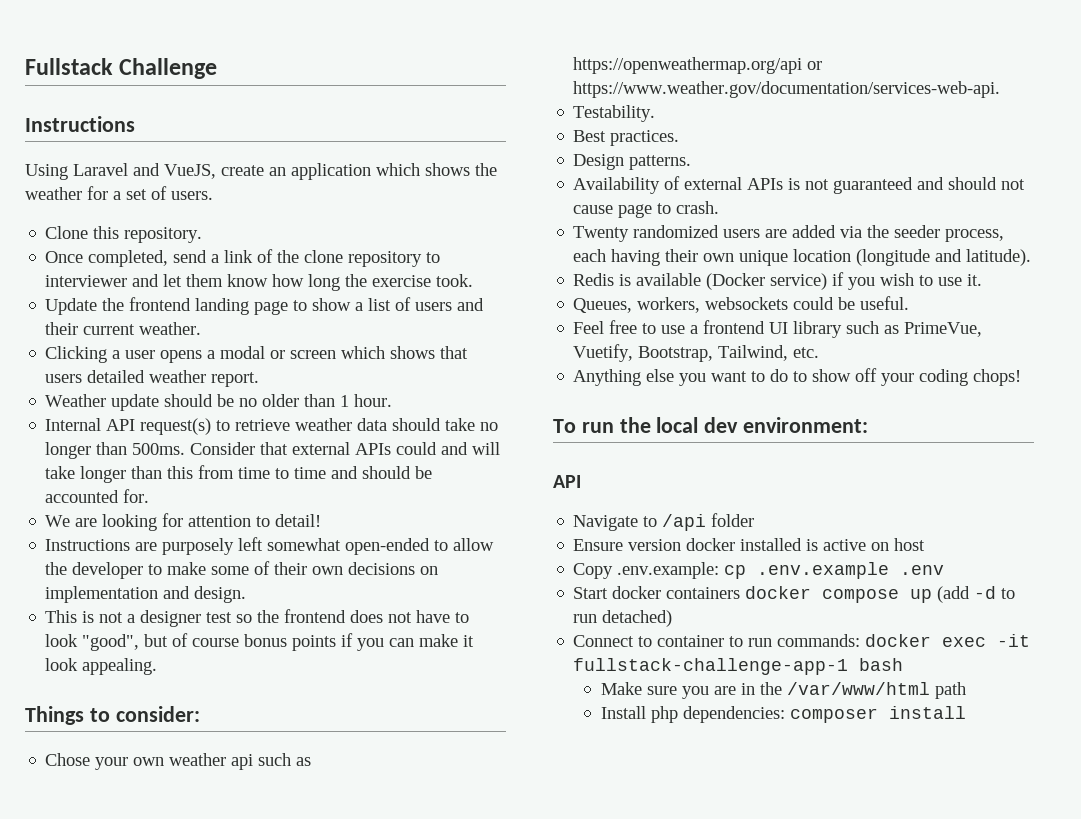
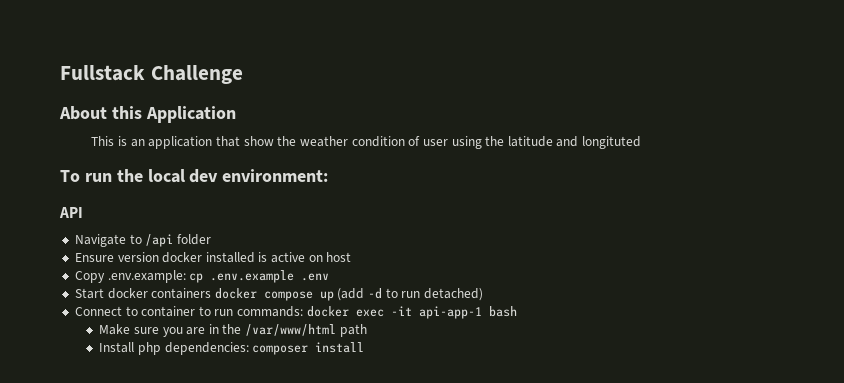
  Fullstack Challenge
- Instructions
- Using Laravel and VueJS, create an application which shows the weather for a set of users.
- Clone this repository.
- Once completed, send a link of the clone repository to interviewer and let them know how long the exercise took.
- Update the frontend landing page to show a list of users and their current weather.
- Clicking a user opens a modal or screen which shows that users detailed weather report.
- Weather update should be no older than 1 hour.
- Internal API request(s) to retrieve weather data should take no longer than 500ms. Consider that external APIs could and will take longer than this from time to time and should be accounted for.
- We are looking for attention to detail!
- Instructions are purposely left somewhat open-ended to allow the developer to make some of their own decisions on implementation and design.
- This is not a designer test so the frontend does not have to look "good", but of course bonus points if you can make it look appealing.
- Things to consider:
- Chose your own weather api such as https://openweathermap.org/api or https://www.weather.gov/documentation/services-web-api.
- Testability.
- Best practices.
- Design patterns.
- Availability of external APIs is not guaranteed and should not cause page to crash.
- Twenty randomized users are added via the seeder process, each having their own unique location (longitude and latitude).
- Redis is available (Docker service) if you wish to use it.
- Queues, workers, websockets could be useful.
- Feel free to use a frontend UI library such as PrimeVue, Vuetify, Bootstrap, Tailwind, etc.
- Anything else you want to do to show off your coding chops!
+ About this Application
+ This is an application that show the weather condition of user using the latitude and longituted
- Connect to container to run commands: docker exec -it fullstack-challenge-app-1 bash
+ Connect to container to run commands: docker exec -it api-app-1 bash

